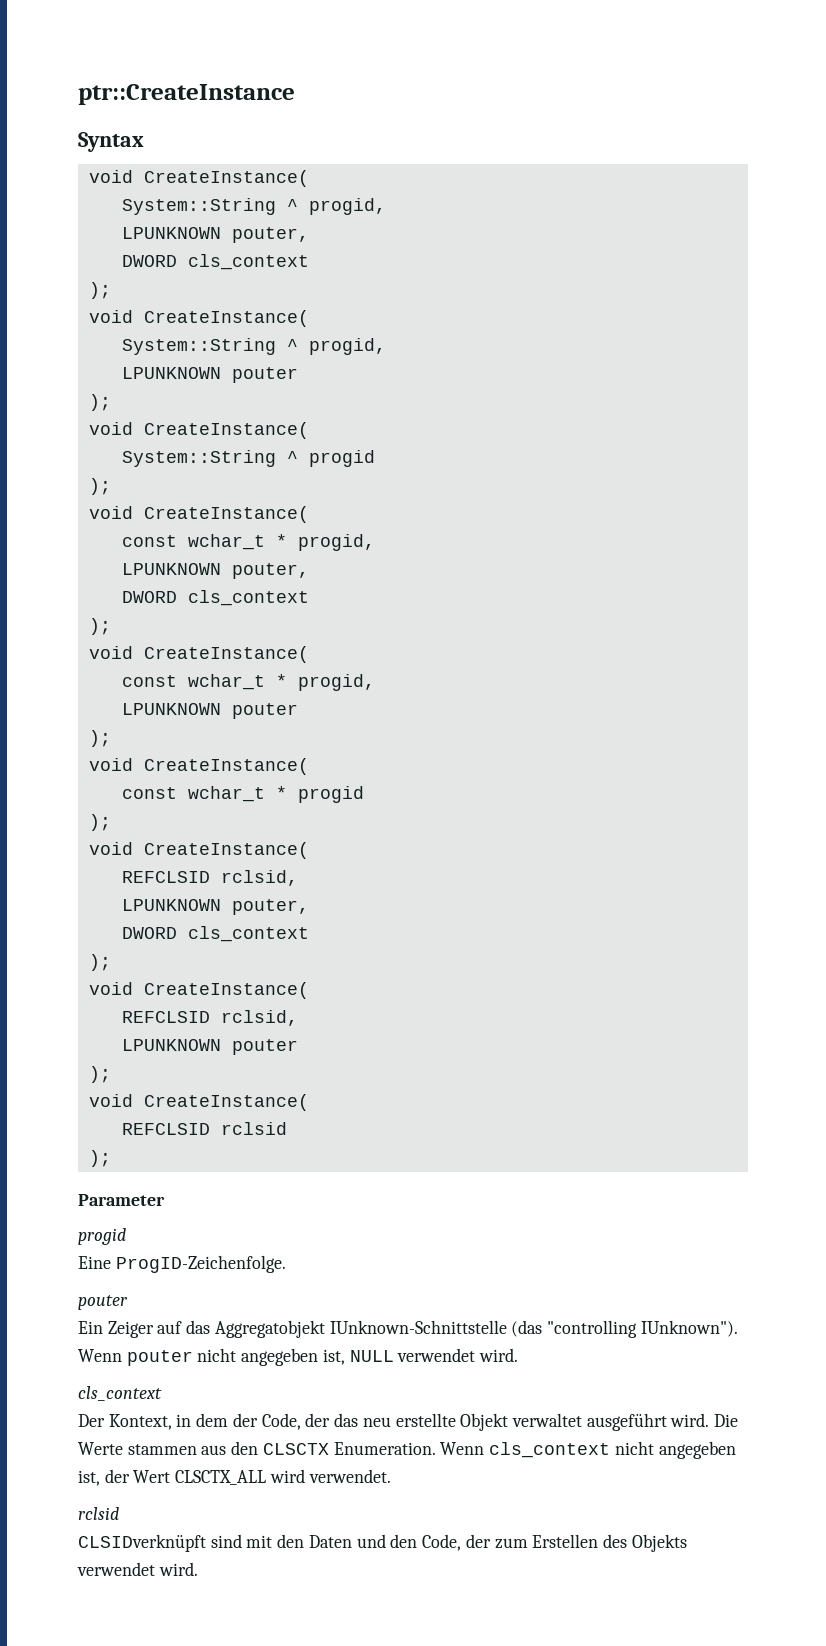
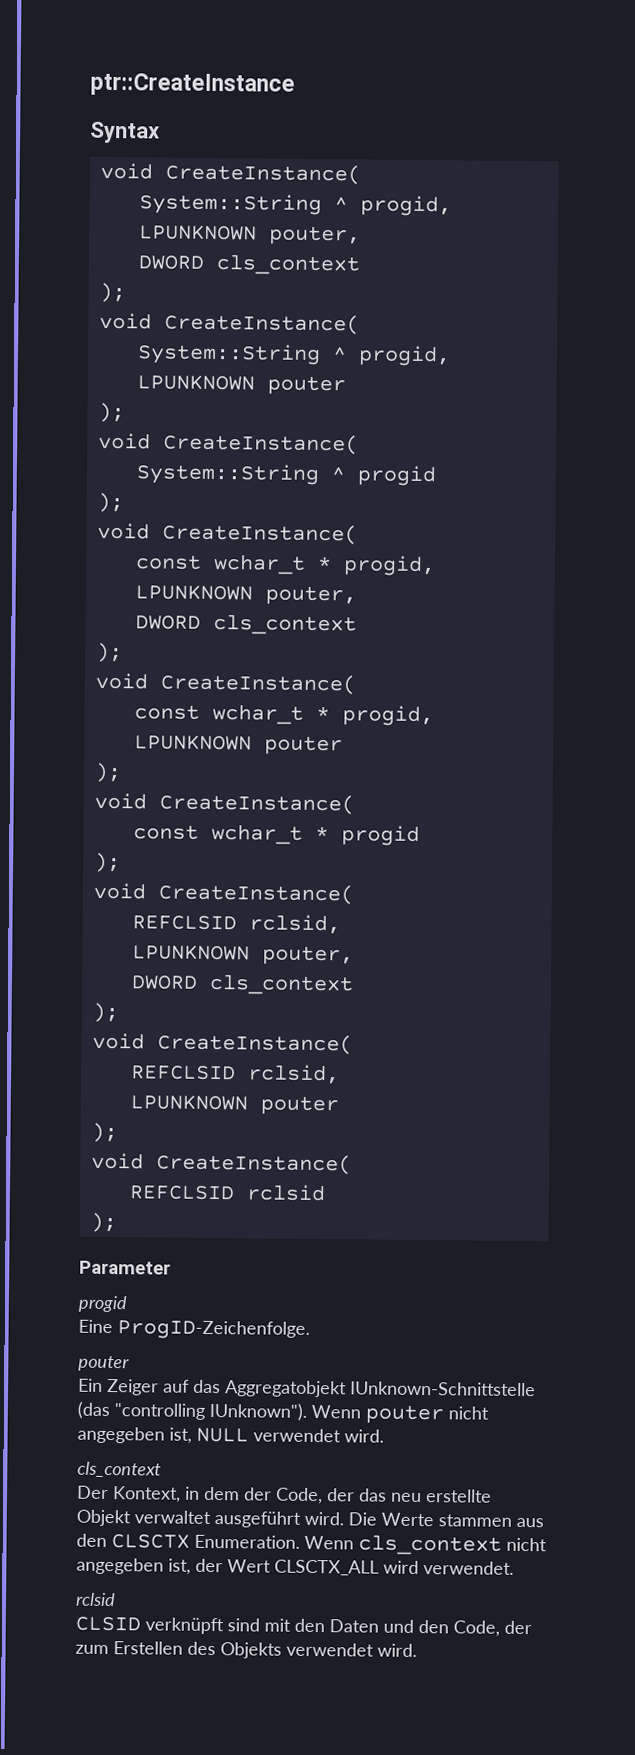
- CLSIDverknüpft sind mit den Daten und den Code, der zum Erstellen des Objekts verwendet wird.
+ CLSID verknüpft sind mit den Daten und den Code, der zum Erstellen des Objekts verwendet wird.

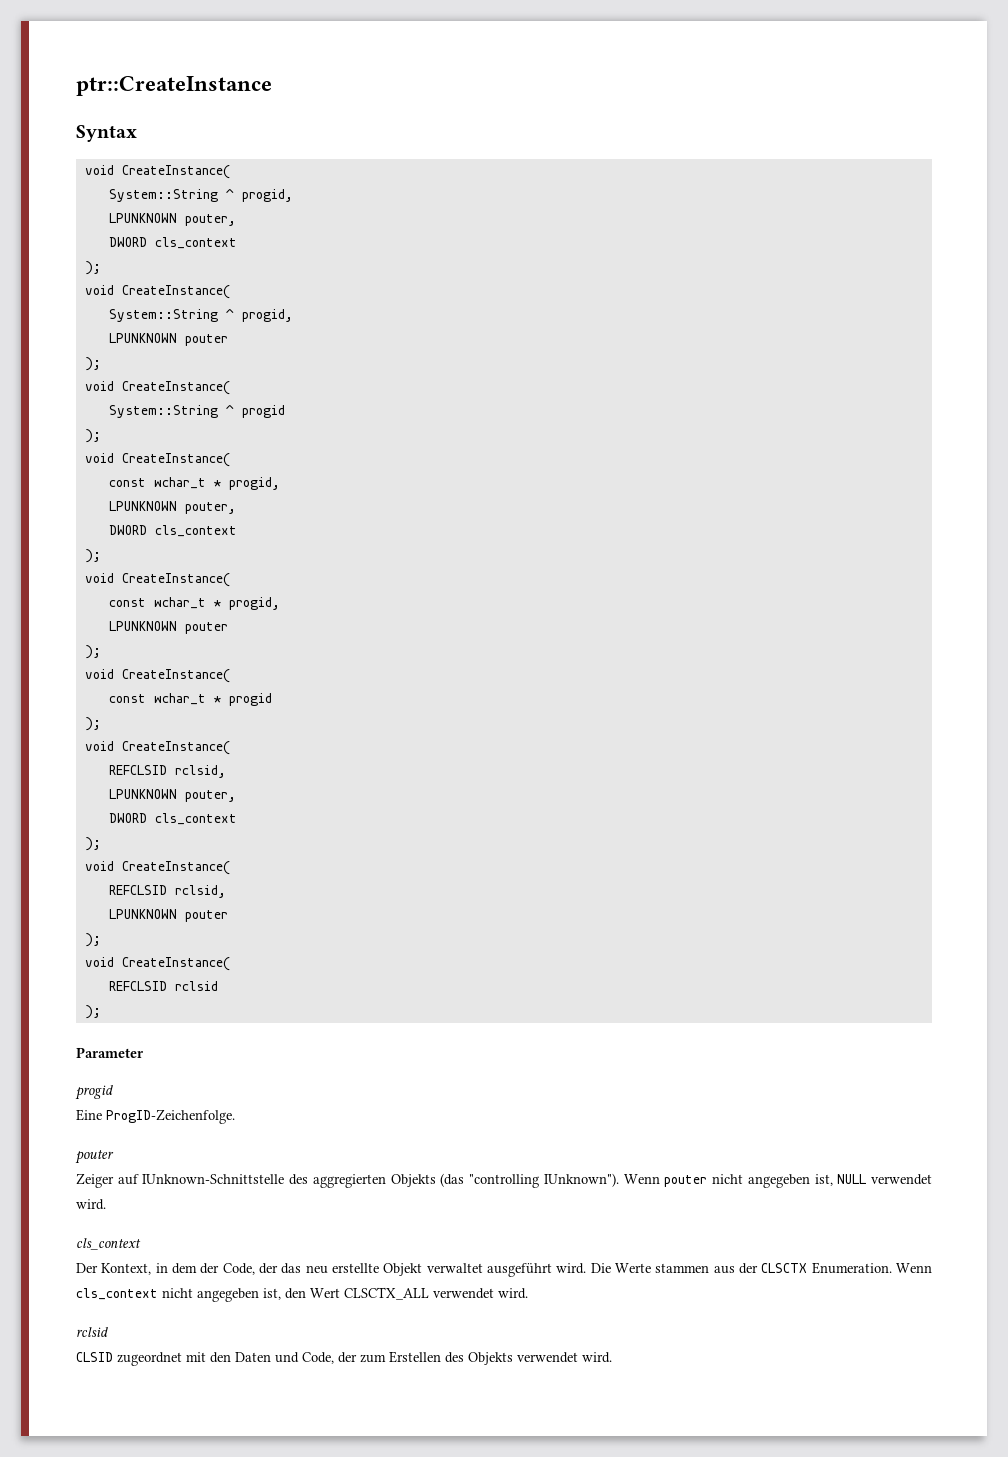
- Ein Zeiger auf das Aggregatobjekt IUnknown-Schnittstelle (das "controlling IUnknown").
+ Zeiger auf IUnknown-Schnittstelle des aggregierten Objekts (das "controlling IUnknown").
- Die Werte stammen aus den CLSCTX Enumeration.
+ Die Werte stammen aus der CLSCTX Enumeration.
- Wenn cls_context nicht angegeben ist, der Wert CLSCTX_ALL wird verwendet.
+ Wenn cls_context nicht angegeben ist, den Wert CLSCTX_ALL verwendet wird.
- CLSID verknüpft sind mit den Daten und den Code, der zum Erstellen des Objekts verwendet wird.
+ CLSID zugeordnet mit den Daten und Code, der zum Erstellen des Objekts verwendet wird.

